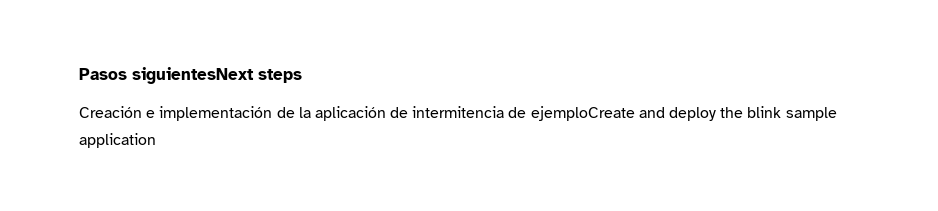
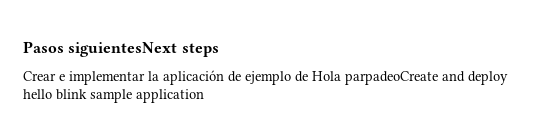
- Creación e implementación de la aplicación de intermitencia de ejemploCreate and deploy the blink sample application
+ Crear e implementar la aplicación de ejemplo de Hola parpadeoCreate and deploy hello blink sample application

